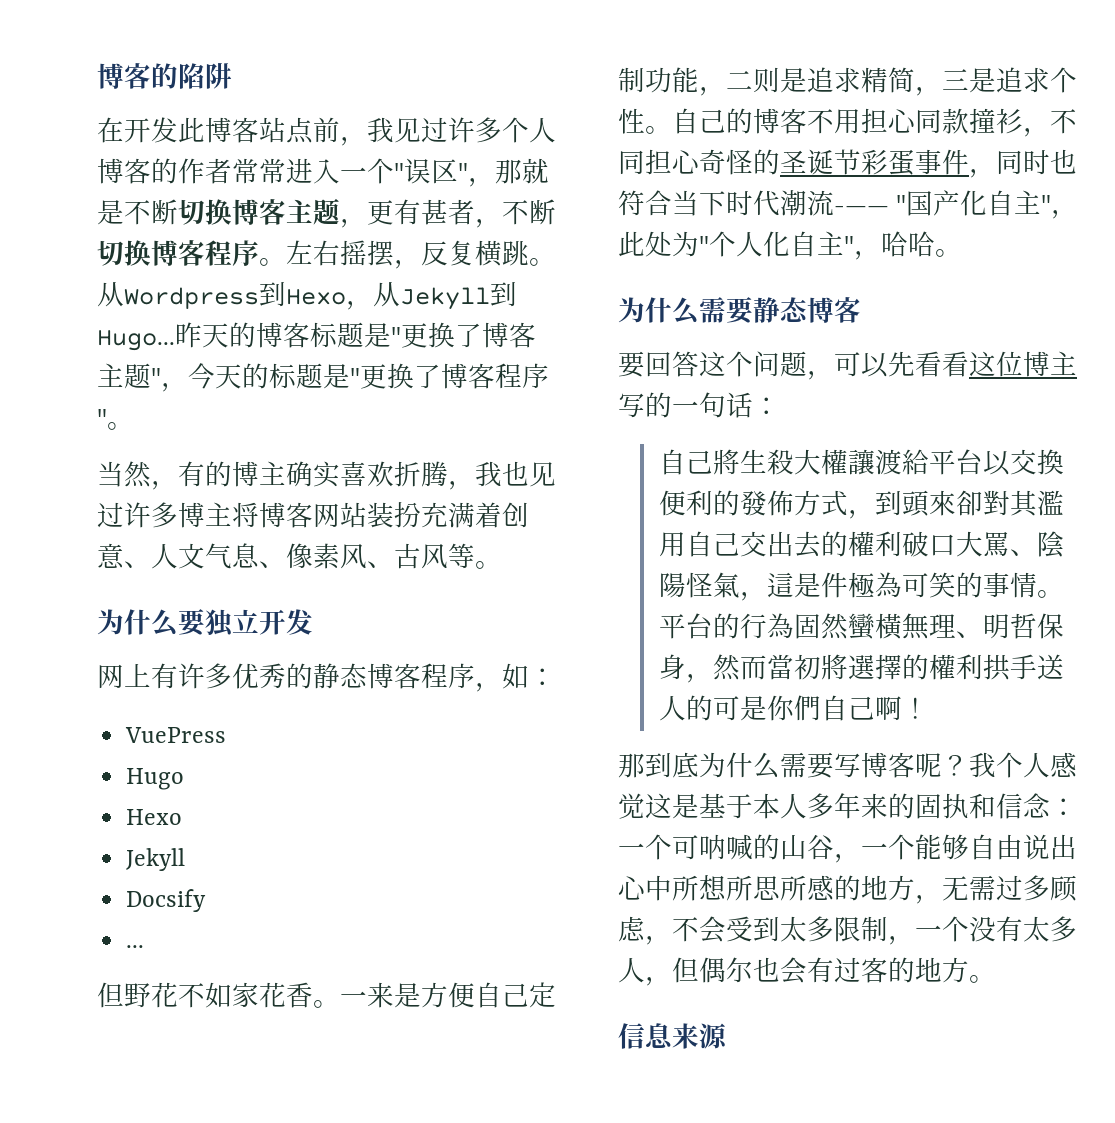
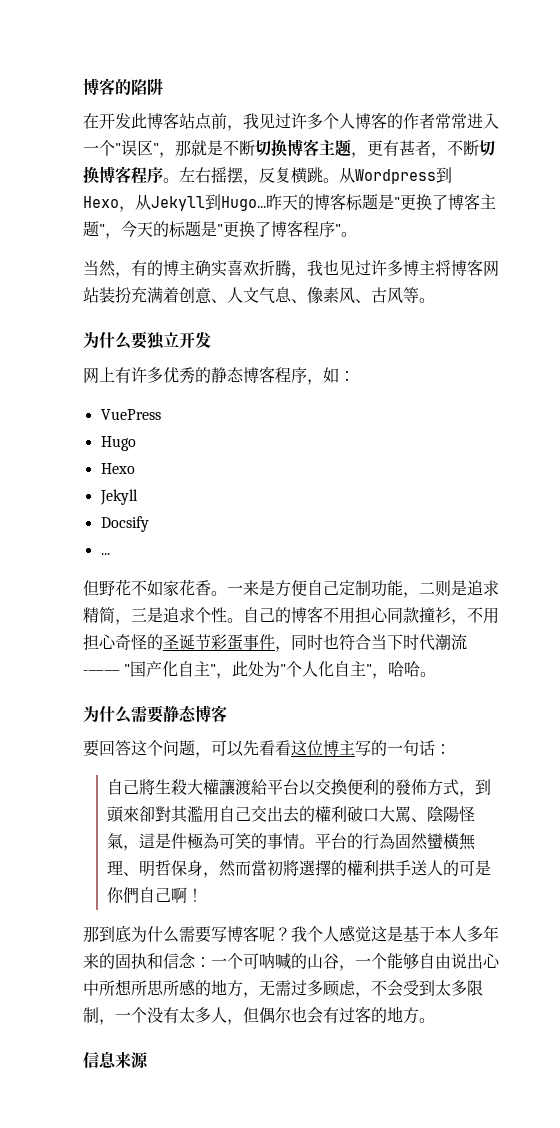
- 自己的博客不用担心同款撞衫，不同担心奇怪的圣诞节彩蛋事件，同时也符合当下时代潮流-—— "国产化自主"，此处为"个人化自主"，哈哈。
+ 自己的博客不用担心同款撞衫，不用担心奇怪的圣诞节彩蛋事件，同时也符合当下时代潮流-—— "国产化自主"，此处为"个人化自主"，哈哈。

